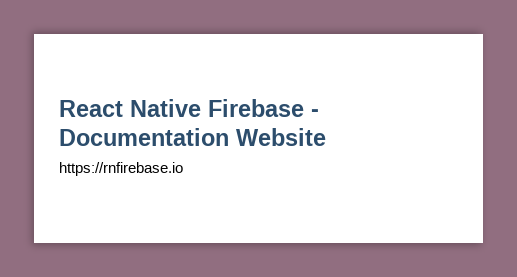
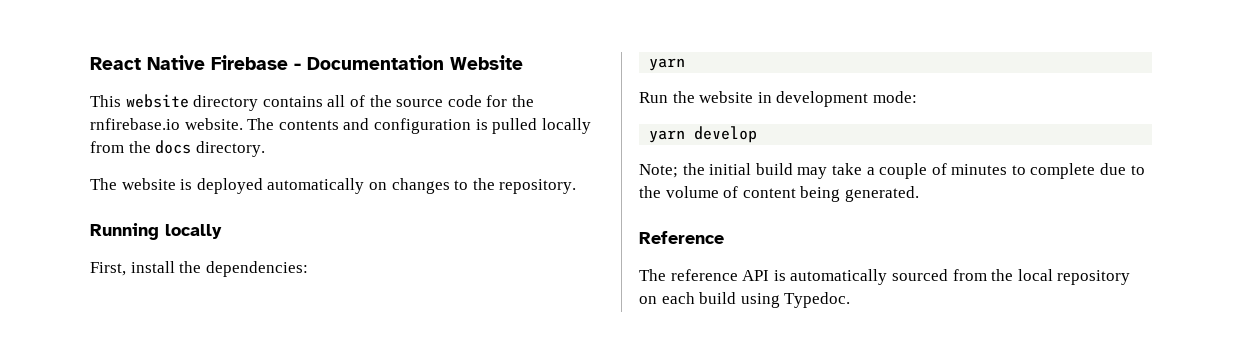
- https://rnfirebase.io
+ This website directory contains all of the source code for the rnfirebase.io website. The contents and configuration is pulled locally from the docs directory.
+ The website is deployed automatically on changes to the repository.
+ Running locally
+ First, install the dependencies:
+ yarn
+ Run the website in development mode:
+ yarn develop
+ Note; the initial build may take a couple of minutes to complete due to the volume of content being generated.
+ Reference
+ The reference API is automatically sourced from the local repository on each build using Typedoc.

